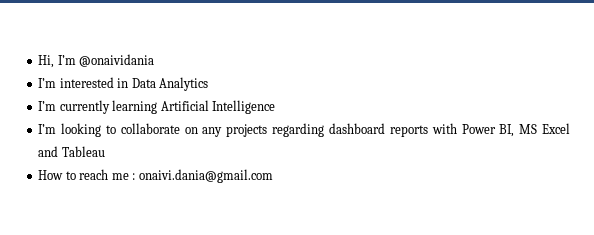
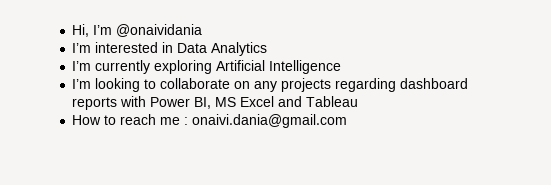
- I’m currently learning Artificial Intelligence
+ I’m currently exploring Artificial Intelligence

